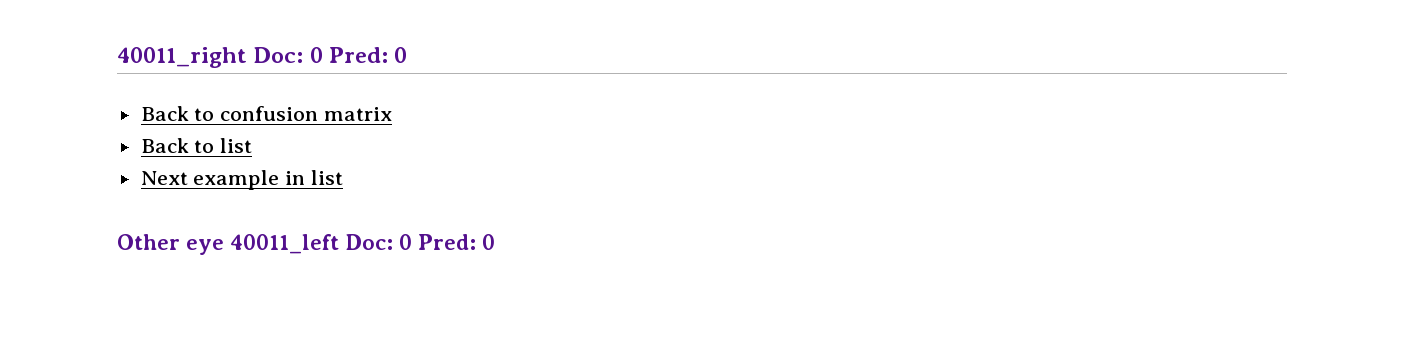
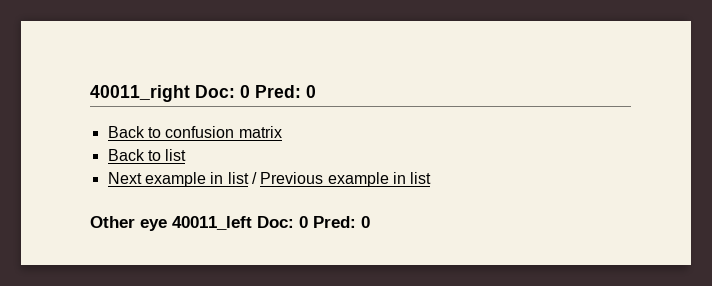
- Next example in list
+ Next example in list / Previous example in list

